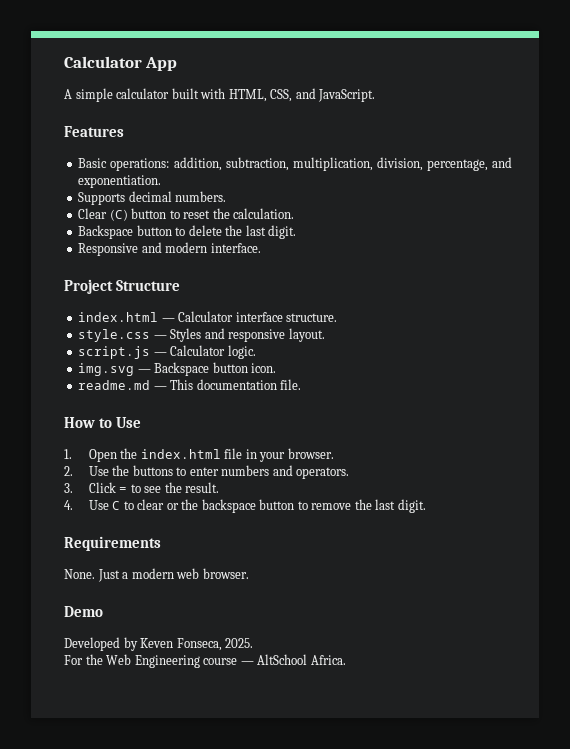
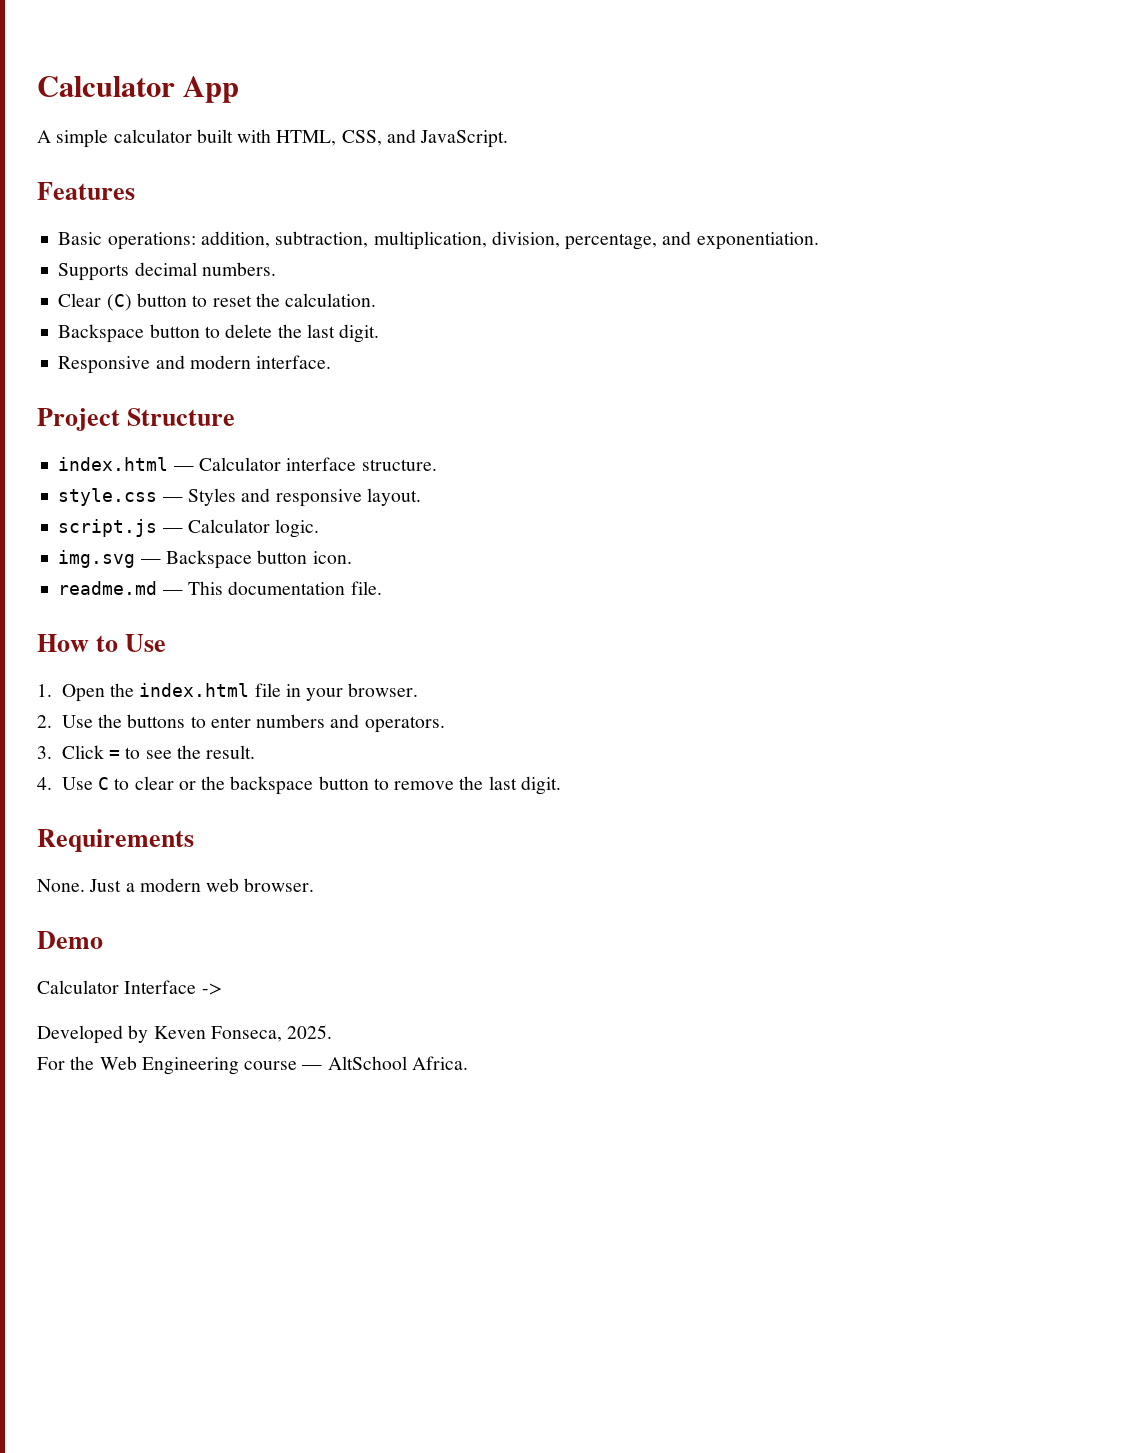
+ Calculator Interface ->

